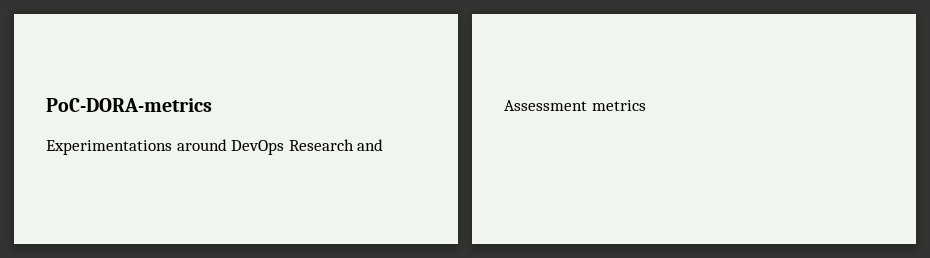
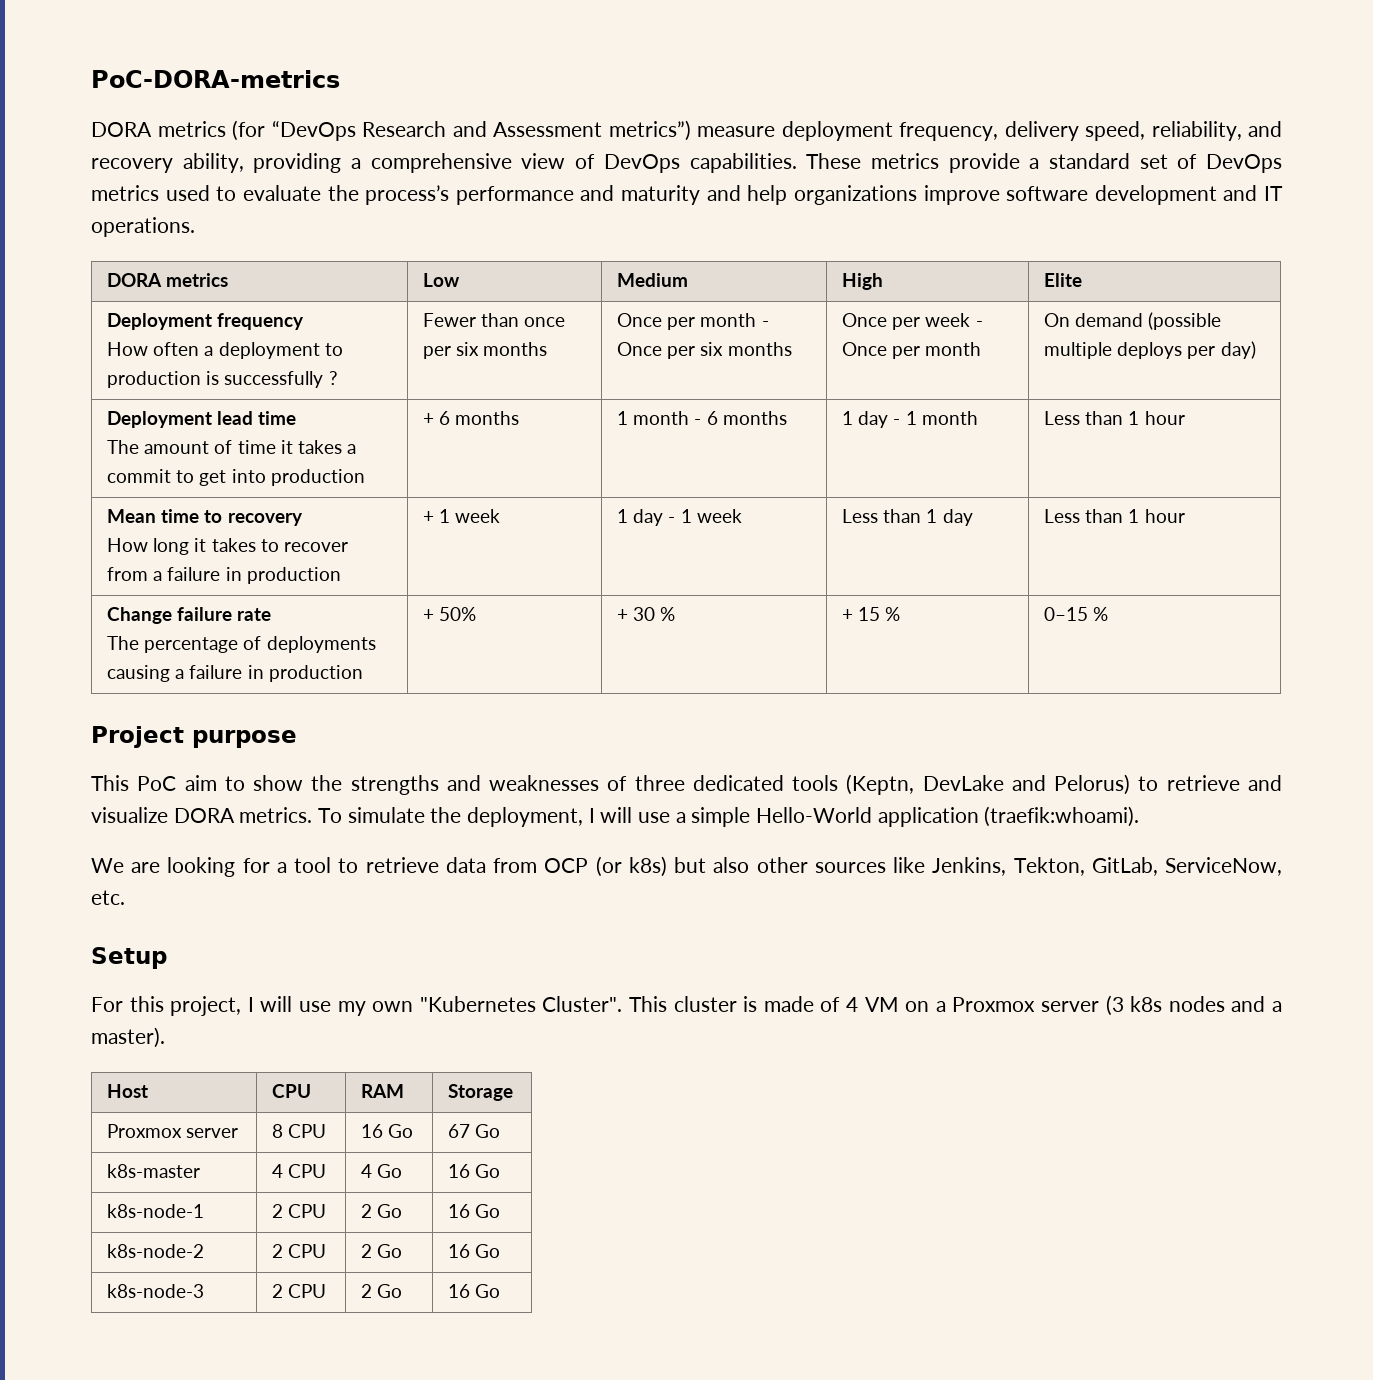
- Experimentations around DevOps Research and Assessment metrics
+ DORA metrics (for “DevOps Research and Assessment metrics”) measure deployment frequency, delivery speed, reliability, and recovery ability, providing a comprehensive view of DevOps capabilities. These metrics provide a standard set of DevOps metrics used to evaluate the process’s performance and maturity and help organizations improve software development and IT operations.
+ DORA metrics | Low | Medium | High | Elite
+ Deployment frequency
+ How often a deployment to production is successfully ? | Fewer than once per six months | Once per month - Once per six months | Once per week - Once per month | On demand (possible multiple deploys per day)
+ Deployment lead time
+ The amount of time it takes a commit to get into production | + 6 months | 1 month - 6 months | 1 day - 1 month | Less than 1 hour
+ Mean time to recovery
+ How long it takes to recover from a failure in production | + 1 week | 1 day - 1 week | Less than 1 day | Less than 1 hour
+ Change failure rate
+ The percentage of deployments causing a failure in production | + 50% | + 30 % | + 15 % | 0–15 %
+ Project purpose
+ This PoC aim to show the strengths and weaknesses of three dedicated tools (Keptn, DevLake and Pelorus) to retrieve and visualize DORA metrics. To simulate the deployment, I will use a simple Hello-World application (traefik:whoami).
+ We are looking for a tool to retrieve data from OCP (or k8s) but also other sources like Jenkins, Tekton, GitLab, ServiceNow, etc.
+ Setup
+ For this project, I will use my own "Kubernetes Cluster". This cluster is made of 4 VM on a Proxmox server (3 k8s nodes and a master).
+ Host | CPU | RAM | Storage
+ Proxmox server | 8 CPU | 16 Go | 67 Go
+ k8s-master | 4 CPU | 4 Go | 16 Go
+ k8s-node-1 | 2 CPU | 2 Go | 16 Go
+ k8s-node-2 | 2 CPU | 2 Go | 16 Go
+ k8s-node-3 | 2 CPU | 2 Go | 16 Go

